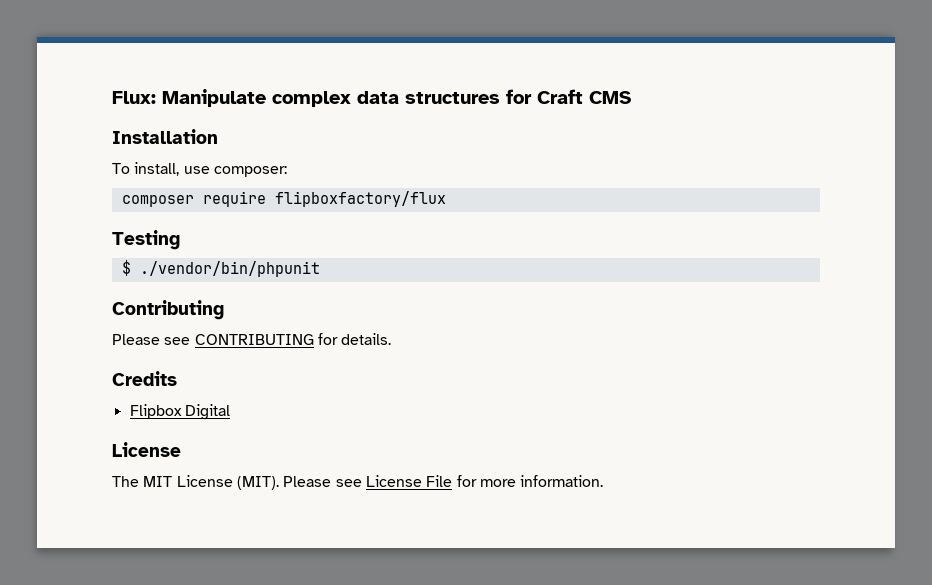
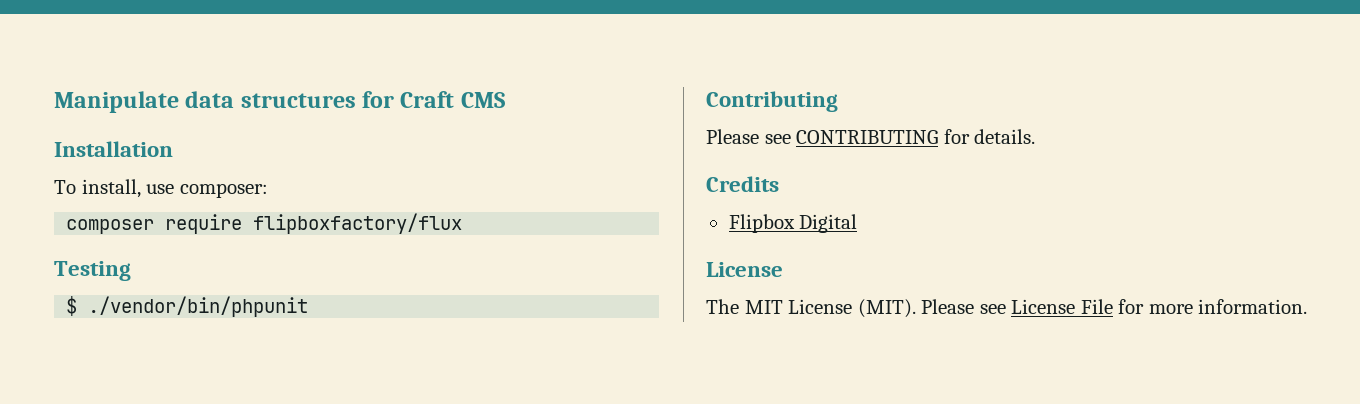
- Flux: Manipulate complex data structures for Craft CMS
+ Manipulate data structures for Craft CMS

